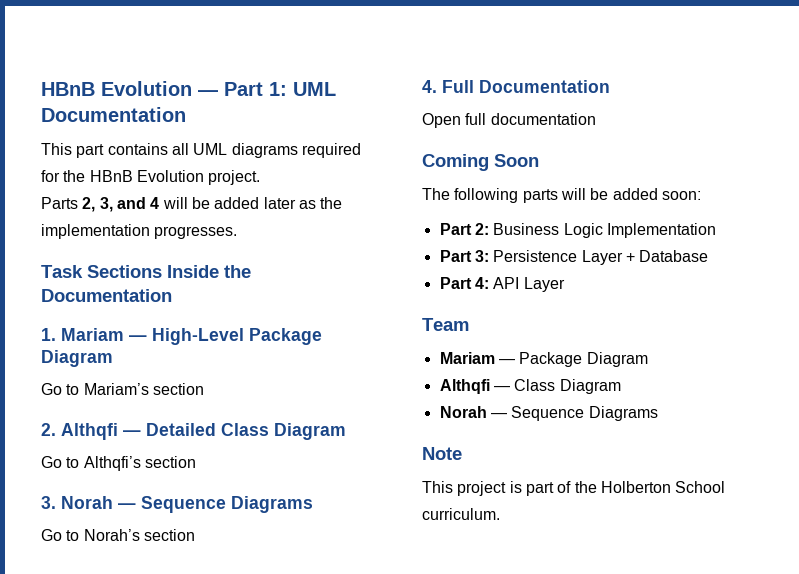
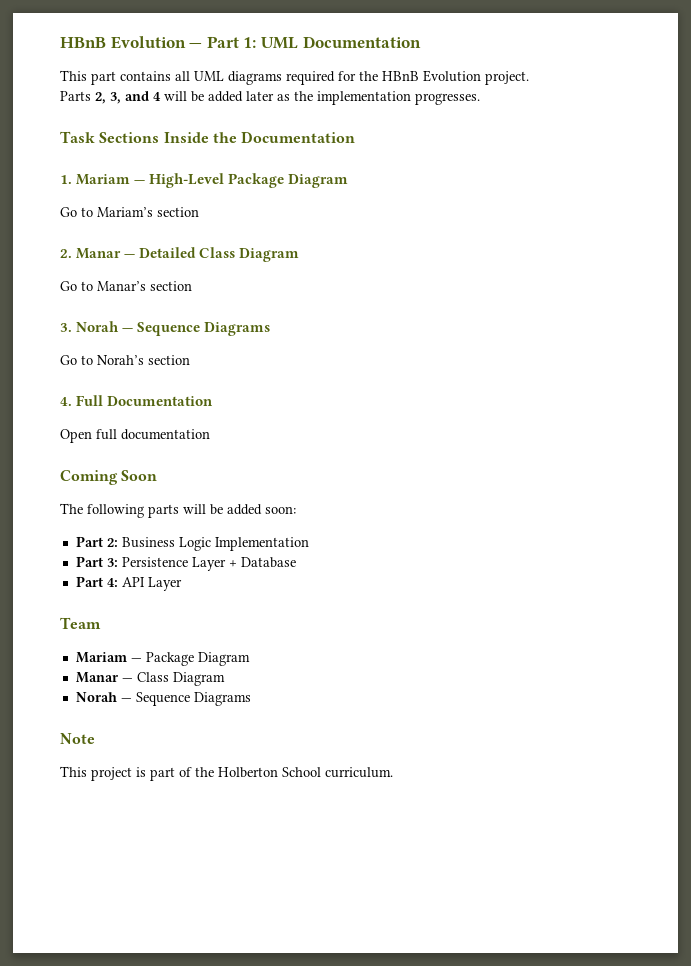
- 2. Althqfi — Detailed Class Diagram
+ 2. Manar — Detailed Class Diagram
- Go to Althqfi’s section
+ Go to Manar’s section
- Althqfi — Class Diagram
+ Manar — Class Diagram

